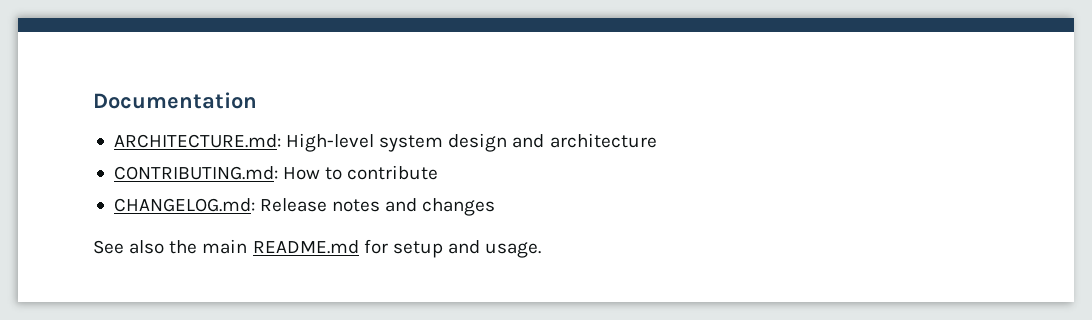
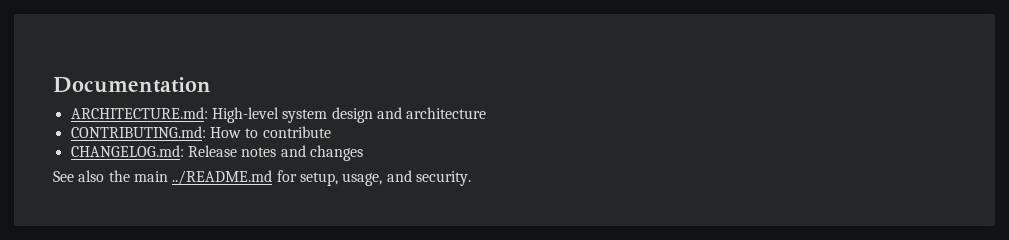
- See also the main README.md for setup and usage.
+ See also the main ../README.md for setup, usage, and security.

